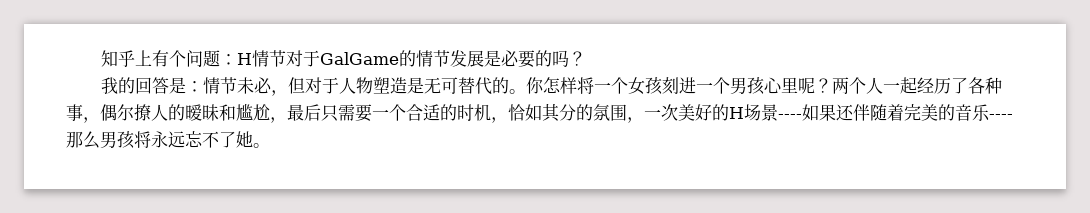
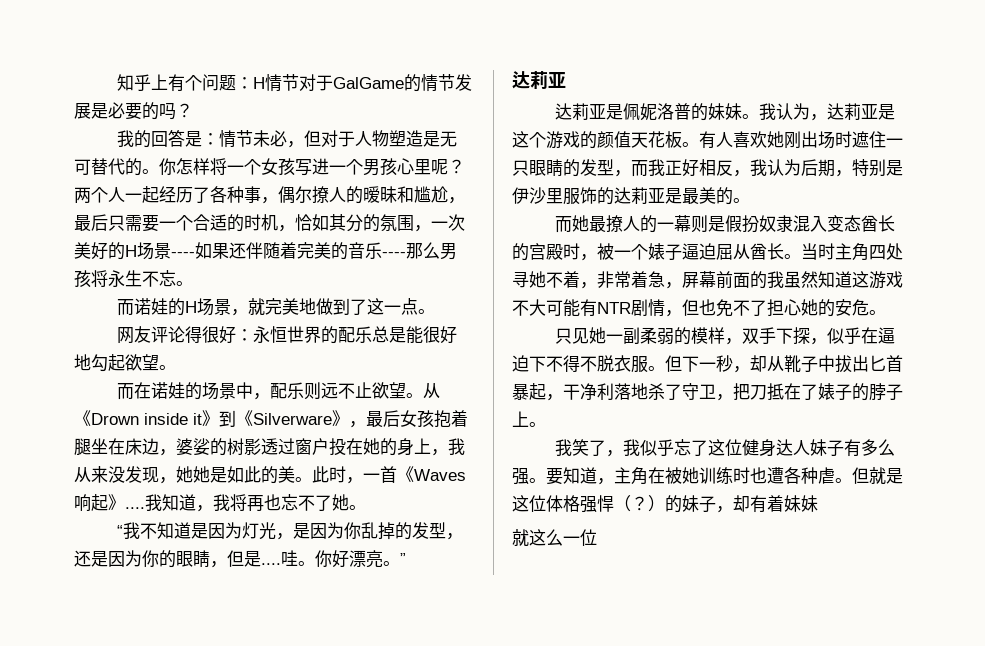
- 你怎样将一个女孩刻进一个男孩心里呢？
+ 你怎样将一个女孩写进一个男孩心里呢？
- 两个人一起经历了各种事，偶尔撩人的暧昧和尴尬，最后只需要一个合适的时机，恰如其分的氛围，一次美好的H场景----如果还伴随着完美的音乐----那么男孩将永远忘不了她。
+ 两个人一起经历了各种事，偶尔撩人的暧昧和尴尬，最后只需要一个合适的时机，恰如其分的氛围，一次美好的H场景----如果还伴随着完美的音乐----那么男孩将永生不忘。
+ 而诺娃的H场景，就完美地做到了这一点。
+ 网友评论得很好：永恒世界的配乐总是能很好地勾起欲望。
+ 而在诺娃的场景中，配乐则远不止欲望。从《Drown inside it》到《Silverware》，最后女孩抱着腿坐在床边，婆娑的树影透过窗户投在她的身上，我从来没发现，她她是如此的美。此时，一首《Waves响起》....我知道，我将再也忘不了她。
+ “我不知道是因为灯光，是因为你乱掉的发型，还是因为你的眼睛，但是....哇。你好漂亮。”
+ 达莉亚
+ 达莉亚是佩妮洛普的妹妹。我认为，达莉亚是这个游戏的颜值天花板。有人喜欢她刚出场时遮住一只眼睛的发型，而我正好相反，我认为后期，特别是伊沙里服饰的达莉亚是最美的。
+ 而她最撩人的一幕则是假扮奴隶混入变态酋长的宫殿时，被一个婊子逼迫屈从酋长。当时主角四处寻她不着，非常着急，屏幕前面的我虽然知道这游戏不大可能有NTR剧情，但也免不了担心她的安危。
+ 只见她一副柔弱的模样，双手下探，似乎在逼迫下不得不脱衣服。但下一秒，却从靴子中拔出匕首暴起，干净利落地杀了守卫，把刀抵在了婊子的脖子上。
+ 我笑了，我似乎忘了这位健身达人妹子有多么强。要知道，主角在被她训练时也遭各种虐。但就是这位体格强悍（？）的妹子，却有着妹妹
+ 就这么一位

